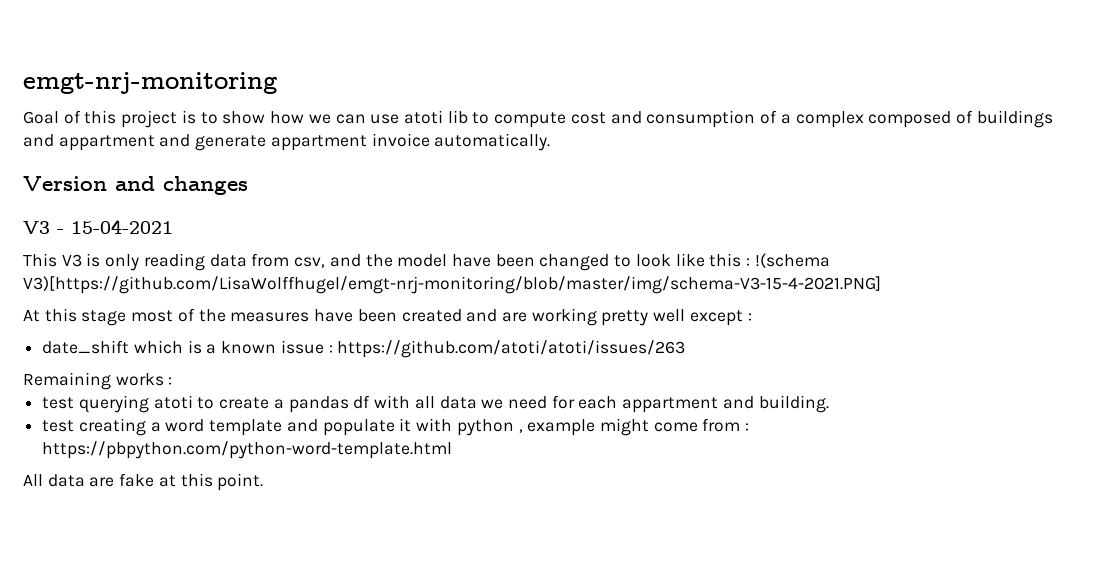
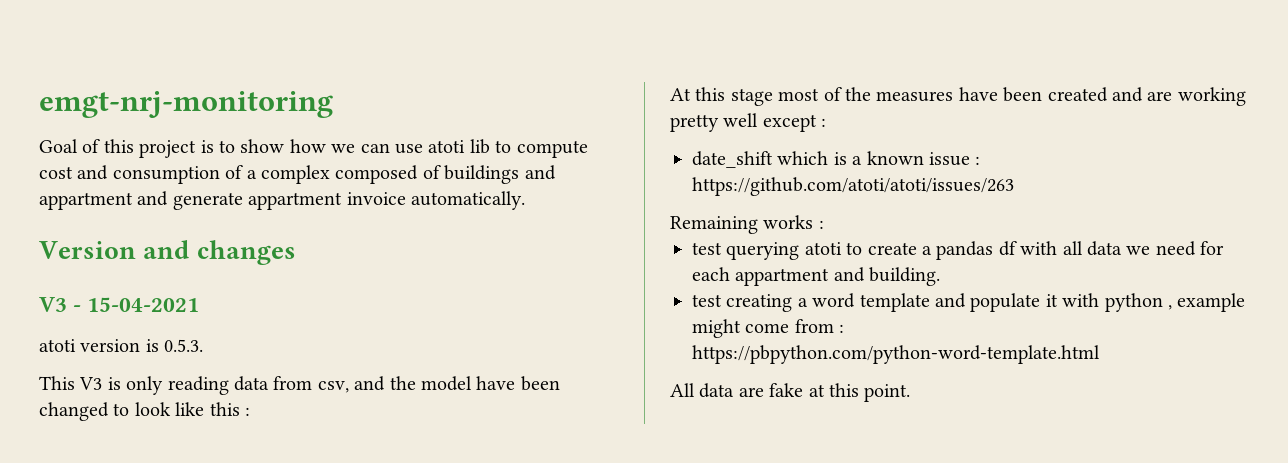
+ atoti version is 0.5.3.
- This V3 is only reading data from csv, and the model have been changed to look like this : !(schema V3)[https://github.com/LisaWolffhugel/emgt-nrj-monitoring/blob/master/img/schema-V3-15-4-2021.PNG]
+ This V3 is only reading data from csv, and the model have been changed to look like this :

